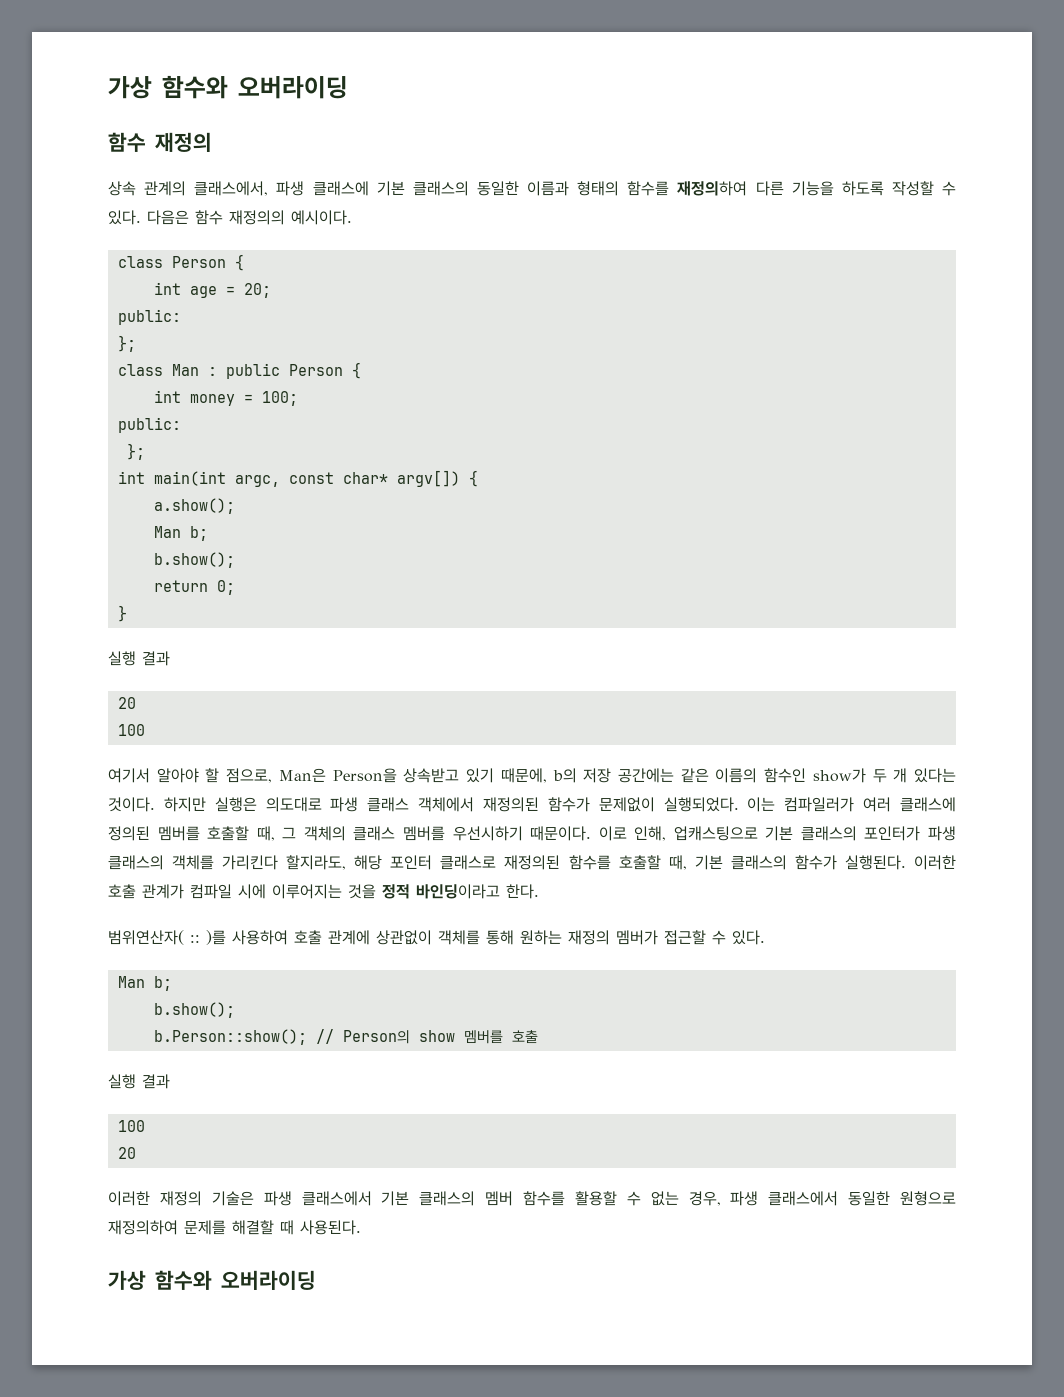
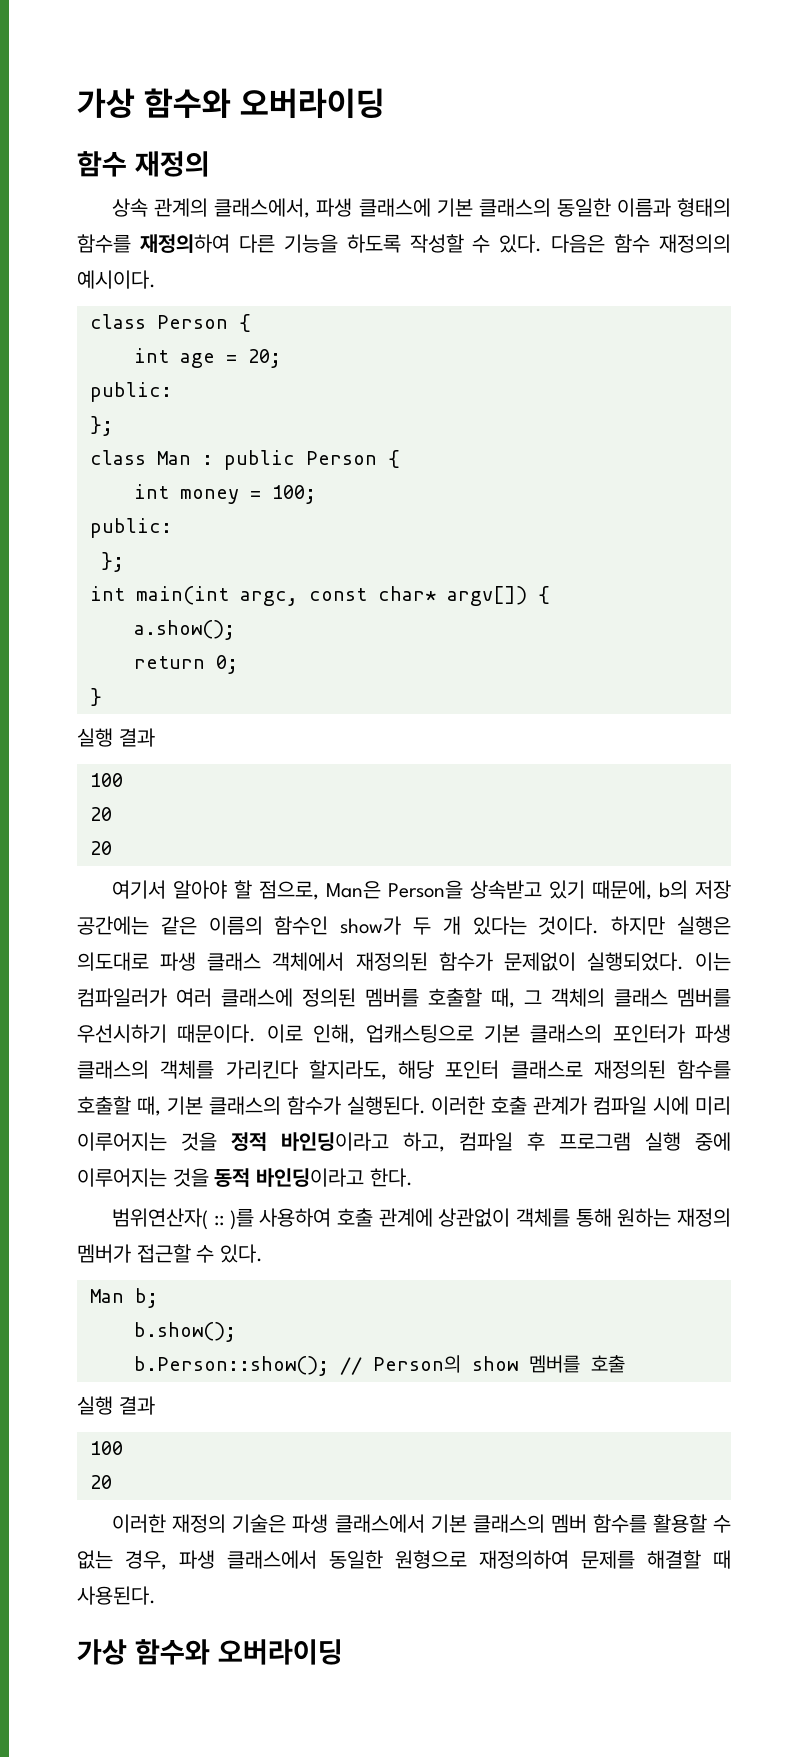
  a.show();
- Man b;
- b.show();
  }
  실행 결과
+ 100
  20
- 100
+ 20
- 이러한 호출 관계가 컴파일 시에 이루어지는 것을 정적 바인딩이라고 한다.
+ 이러한 호출 관계가 컴파일 시에 미리 이루어지는 것을 정적 바인딩이라고 하고, 컴파일 후 프로그램 실행 중에 이루어지는 것을 동적 바인딩이라고 한다.

